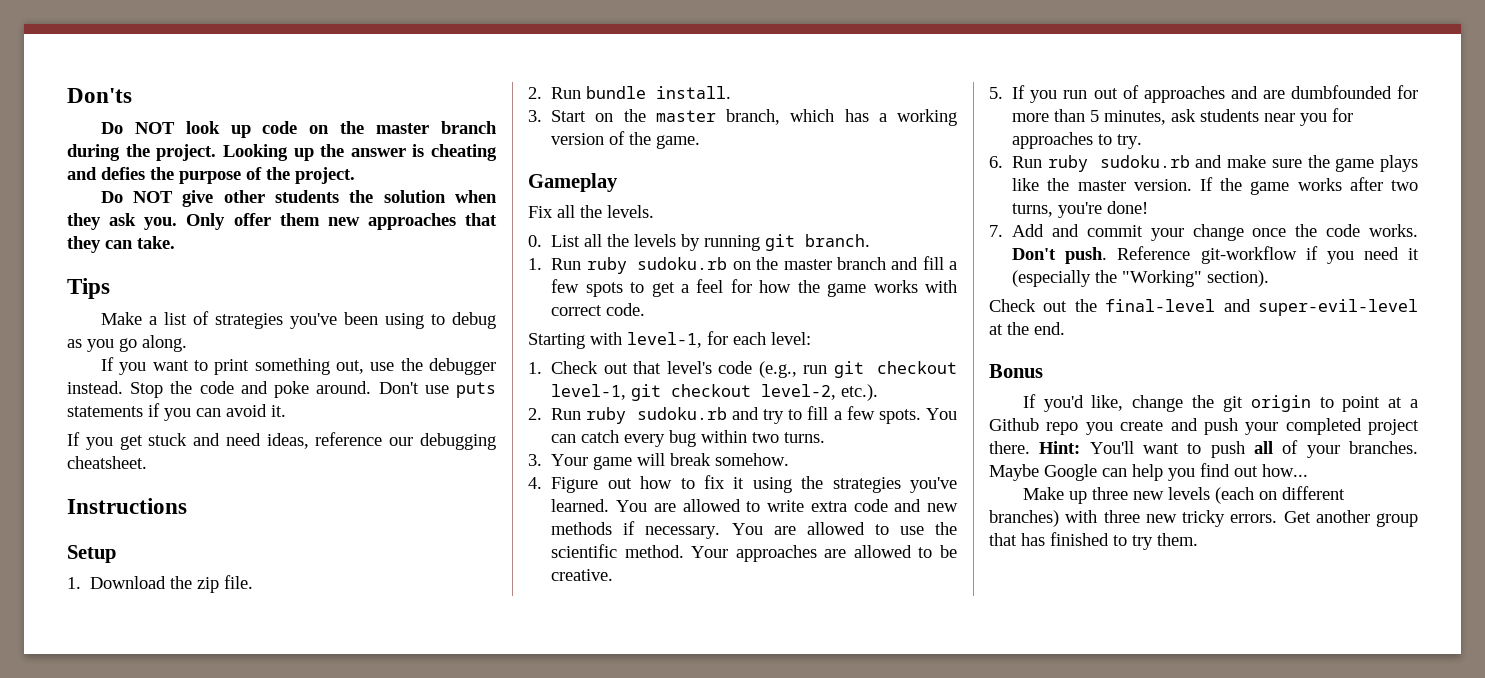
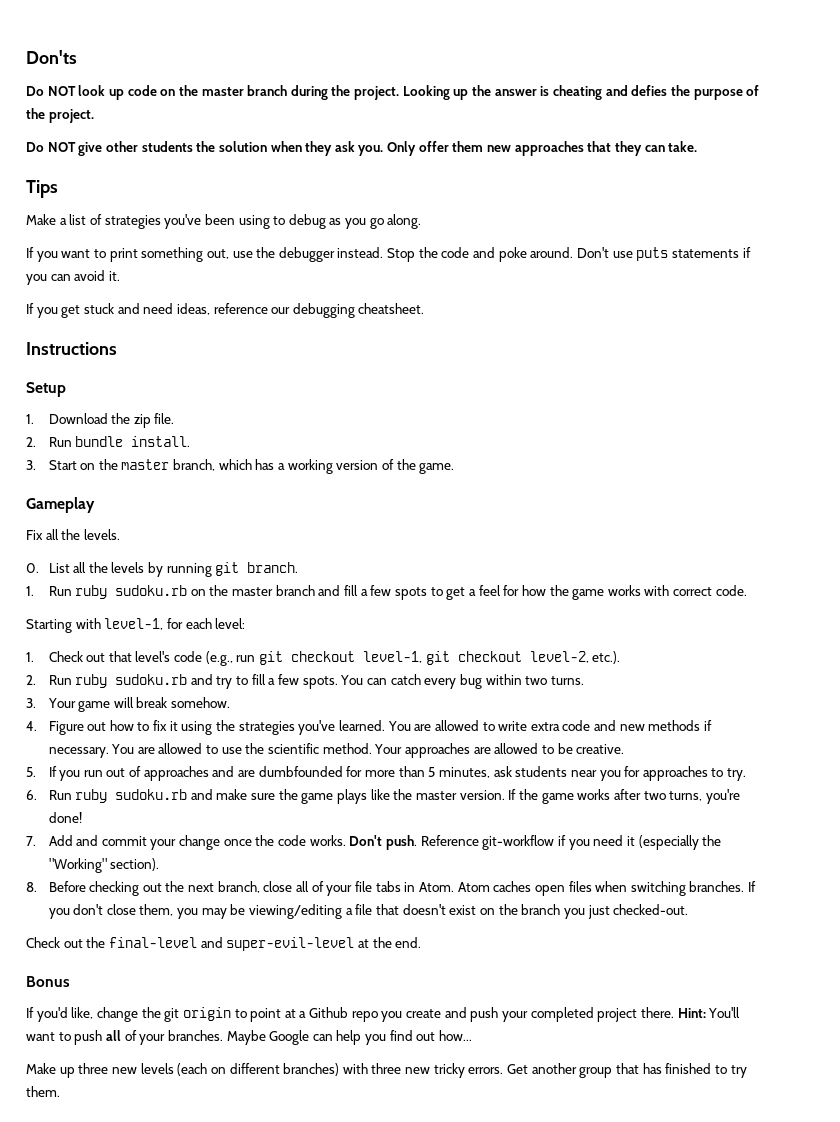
+ 8. Before checking out the next branch, close all of your file tabs in Atom. Atom caches open files when switching branches. If you don't close them, you may be viewing/editing a file that doesn't exist on the branch you just checked-out.

